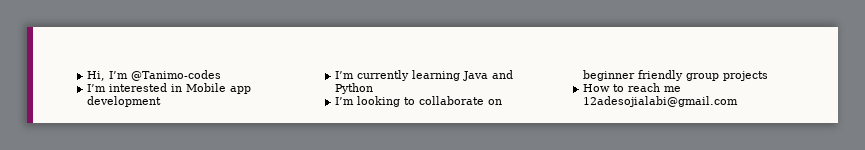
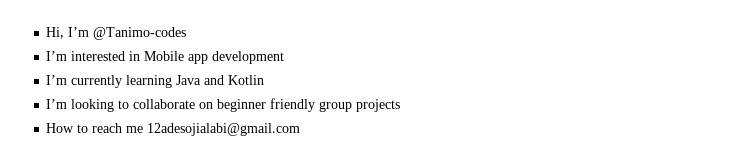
- I’m currently learning Java and Python
+ I’m currently learning Java and Kotlin

